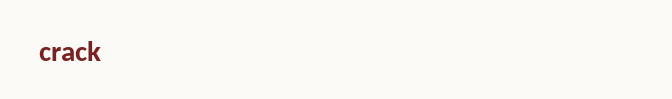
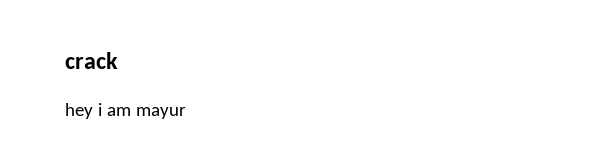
+ hey i am mayur

